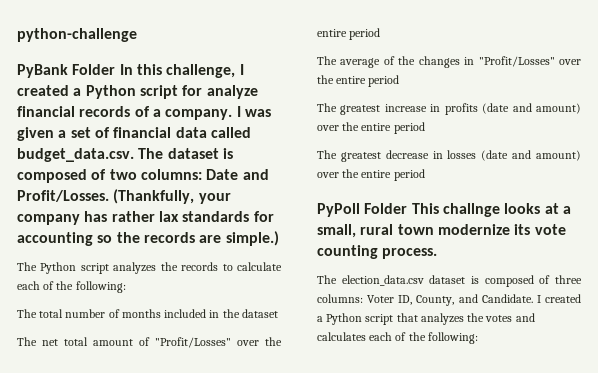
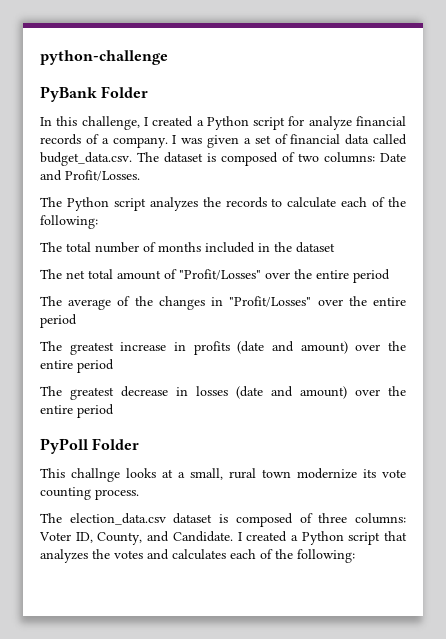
- PyBank Folder In this challenge, I created a Python script for analyze financial records of a company.
+ PyBank Folder
+ In this challenge, I created a Python script for analyze financial records of a company.
- (Thankfully, your company has rather lax standards for accounting so the records are simple.)
- PyPoll Folder This challnge looks at a small, rural town modernize its vote counting process.
+ PyPoll Folder
+ This challnge looks at a small, rural town modernize its vote counting process.

